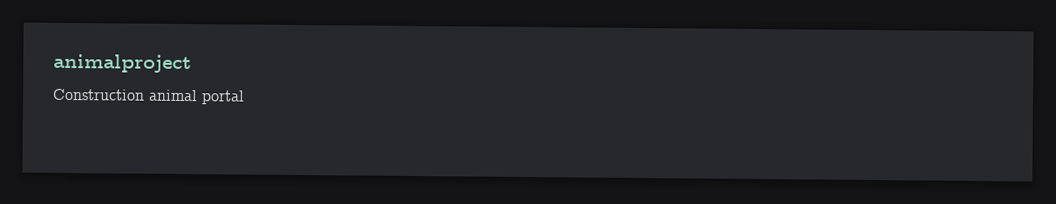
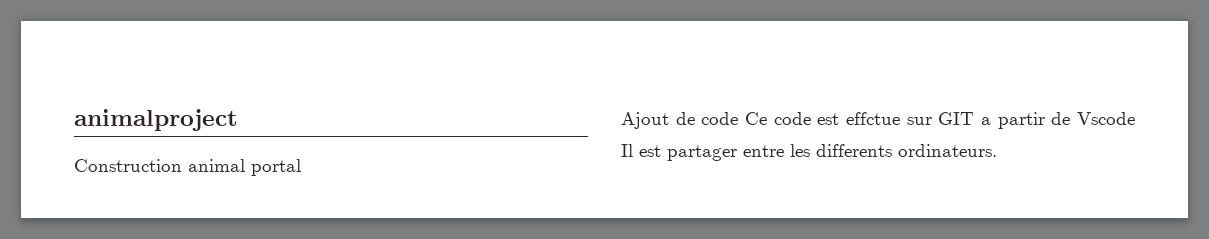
+ Ajout de code Ce code est effctue sur GIT a partir de Vscode Il est partager entre les differents ordinateurs.

